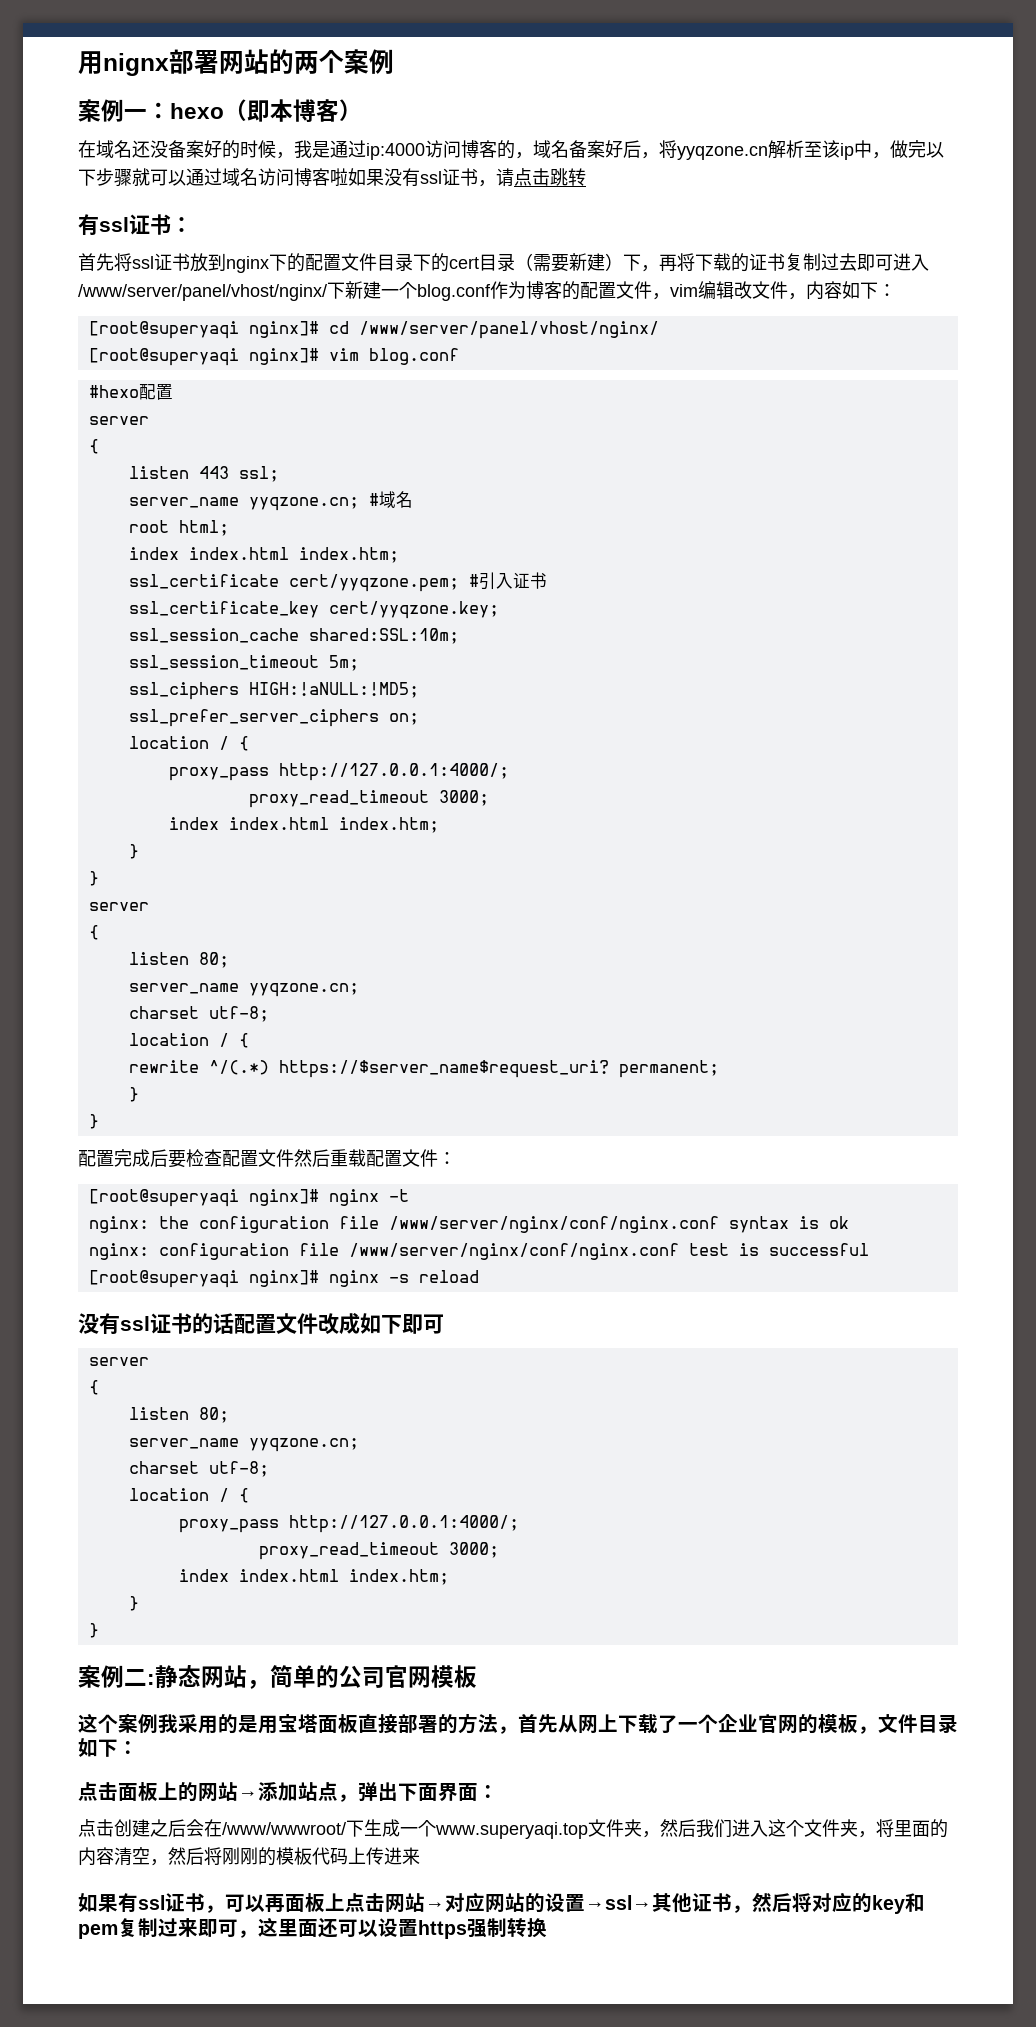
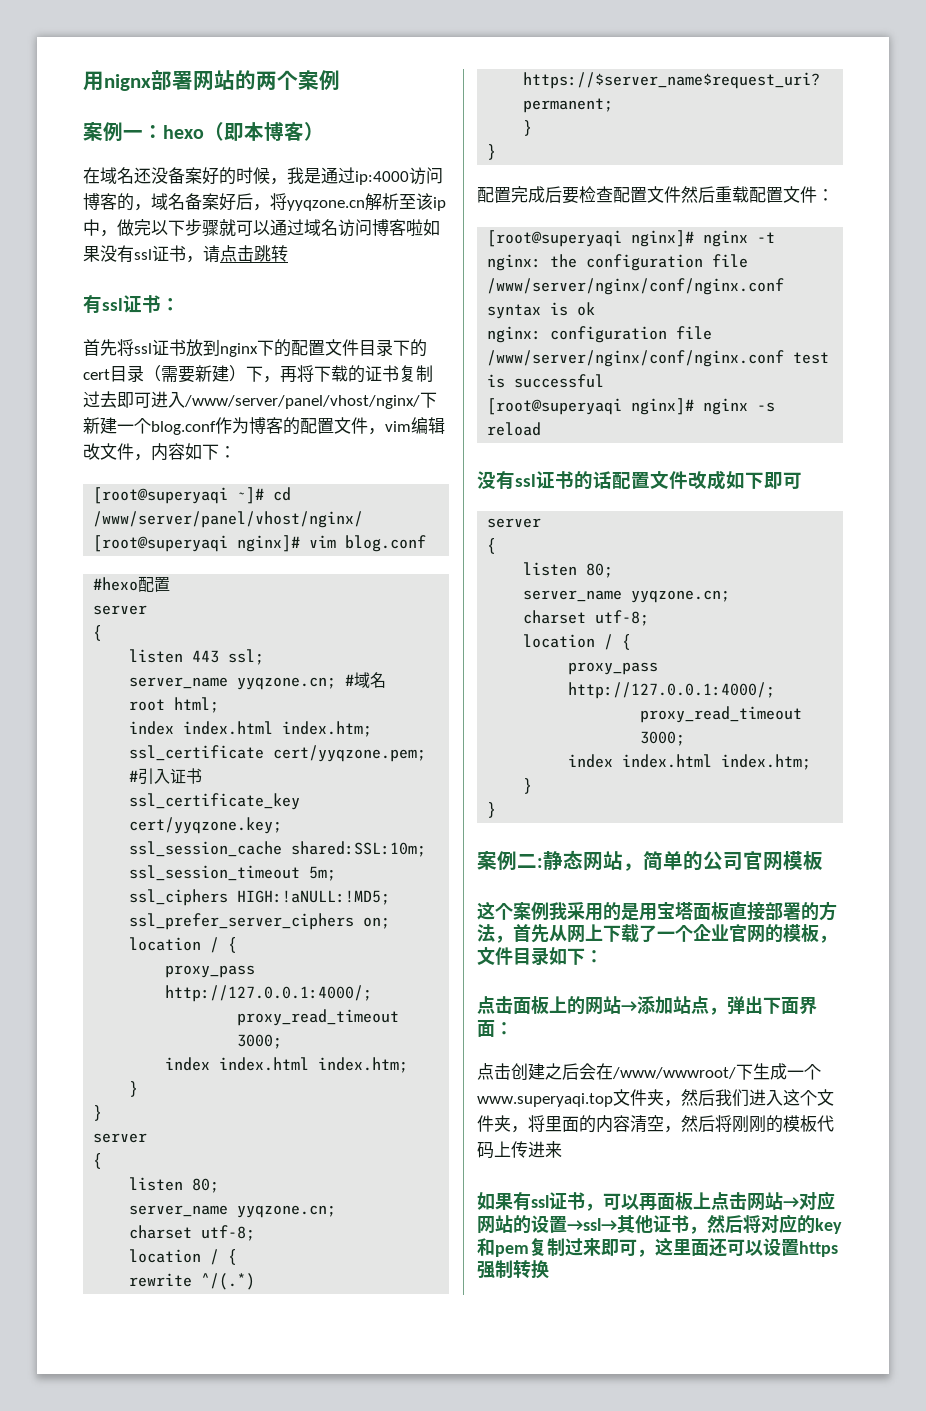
- [root@superyaqi nginx]# cd /www/server/panel/vhost/nginx/
+ [root@superyaqi ~]# cd /www/server/panel/vhost/nginx/

